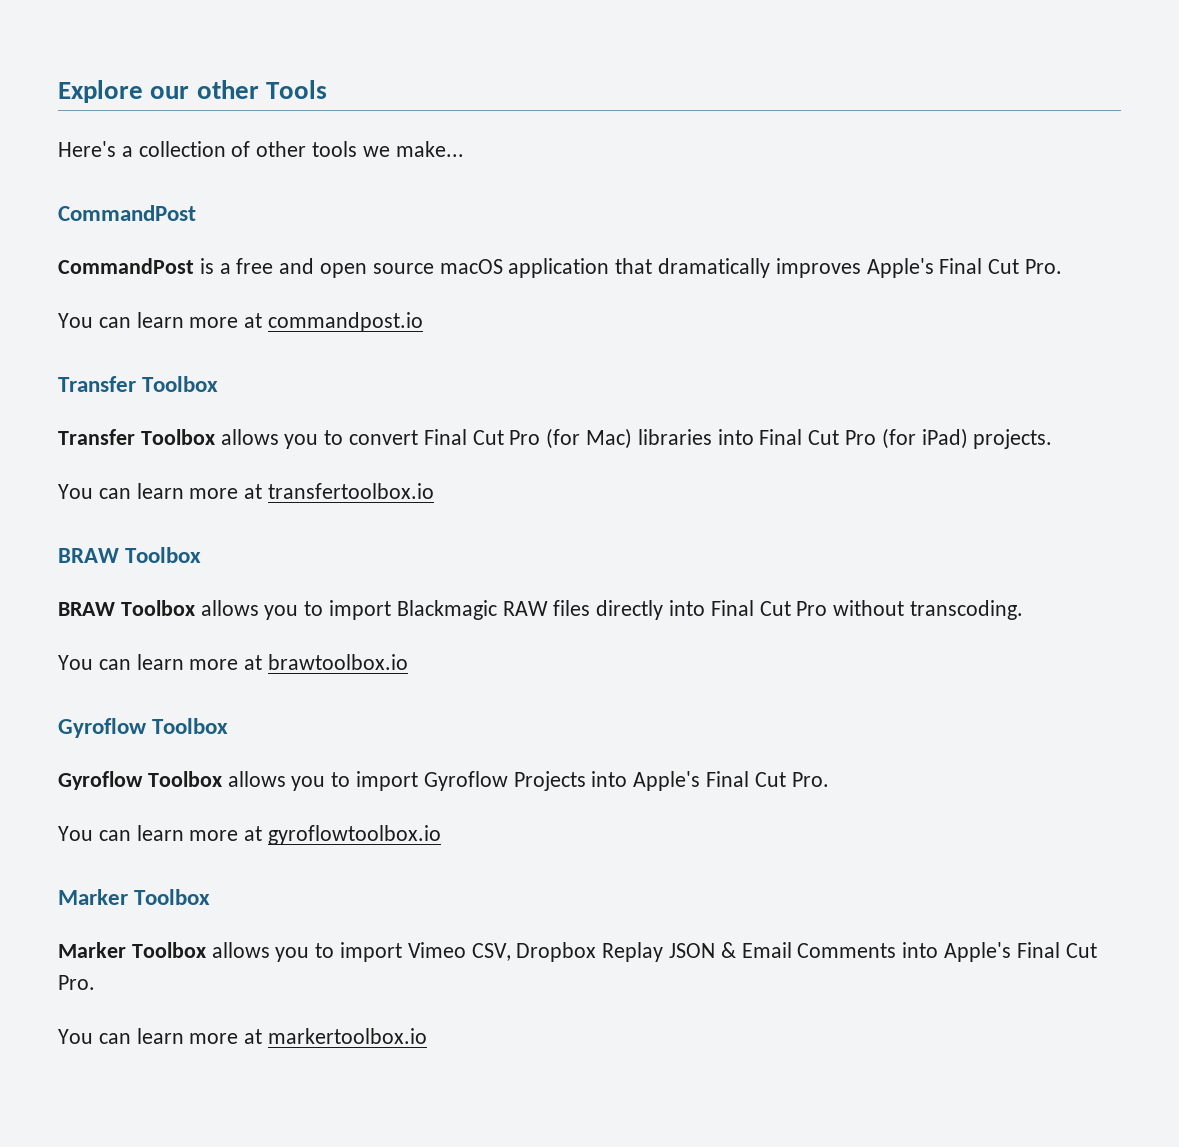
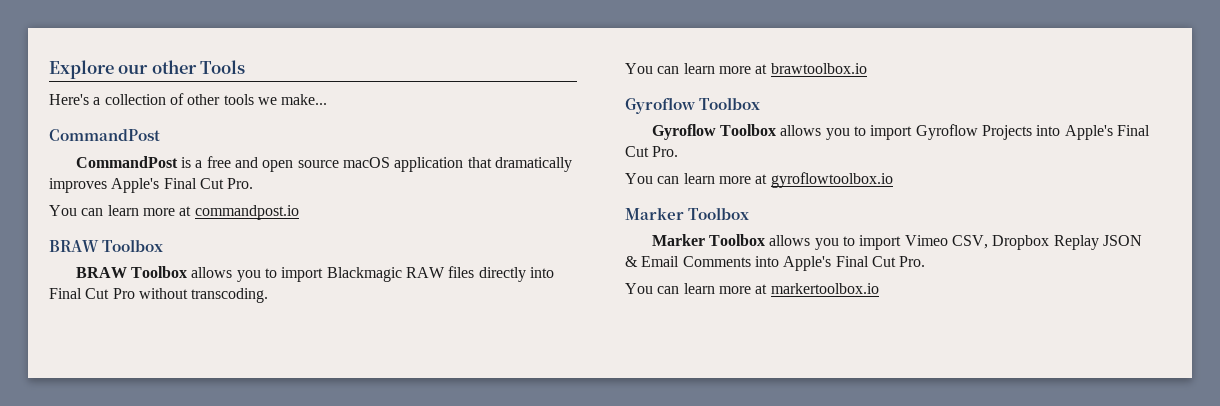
  You can learn more at commandpost.io
- Transfer Toolbox
- Transfer Toolbox allows you to convert Final Cut Pro (for Mac) libraries into Final Cut Pro (for iPad) projects.
- You can learn more at transfertoolbox.io

